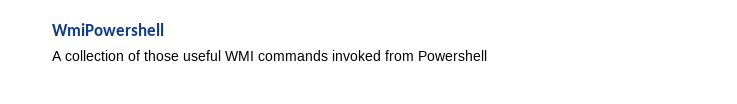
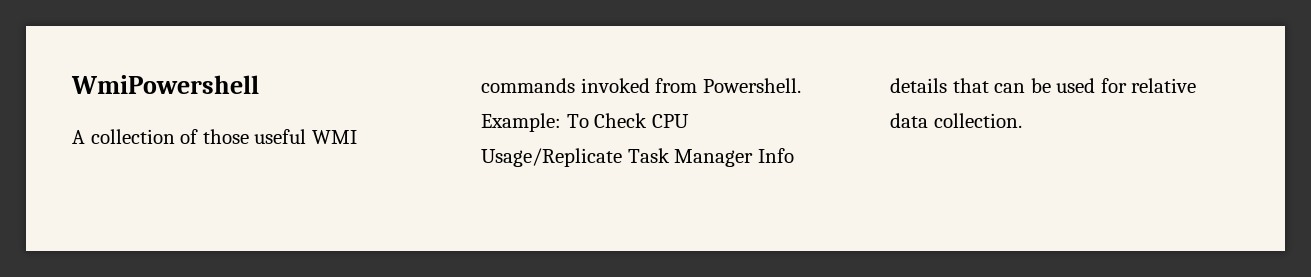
- A collection of those useful WMI commands invoked from Powershell
+ A collection of those useful WMI commands invoked from Powershell. Example: To Check CPU Usage/Replicate Task Manager Info details that can be used for relative data collection.

